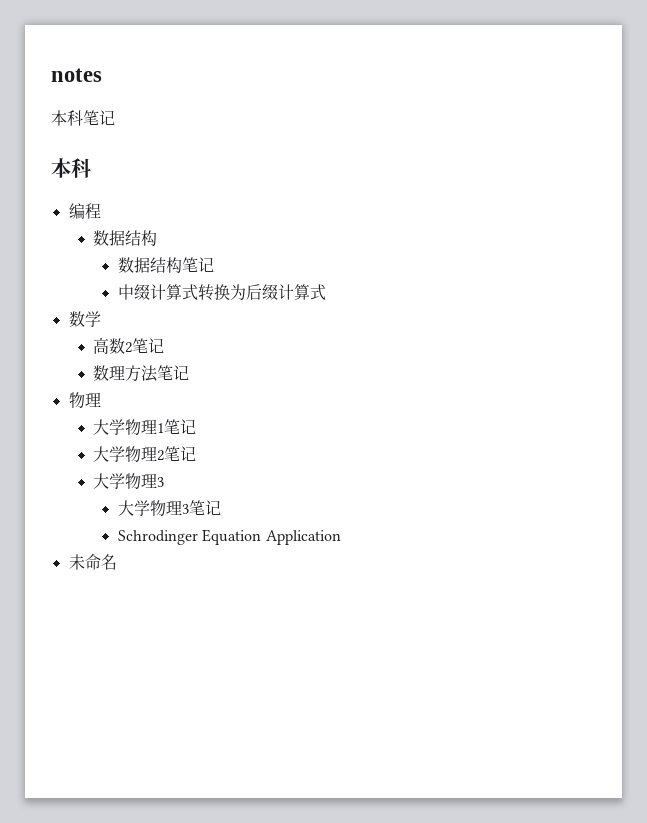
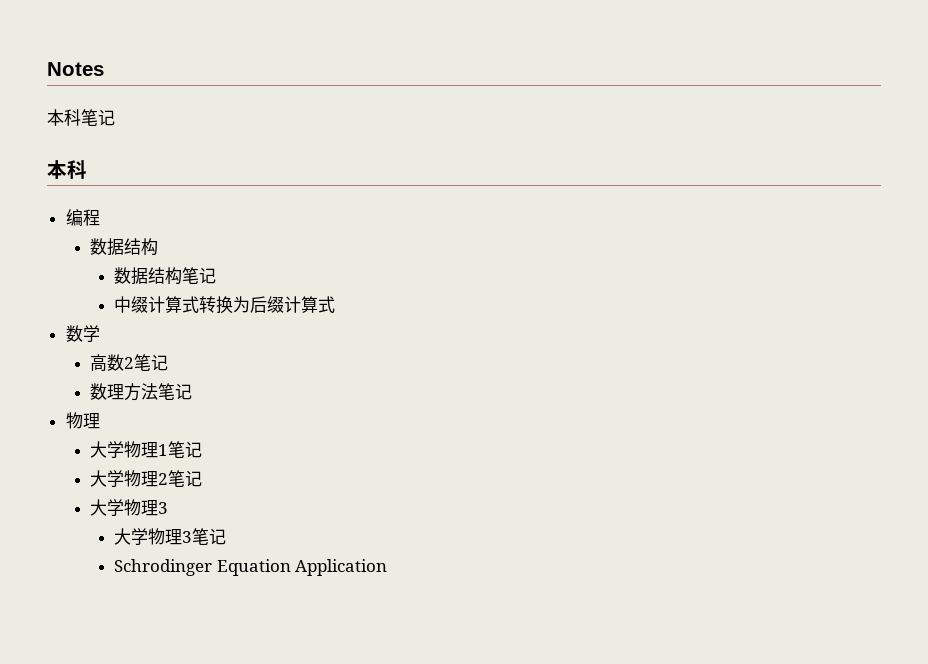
- notes
+ Notes
- 未命名

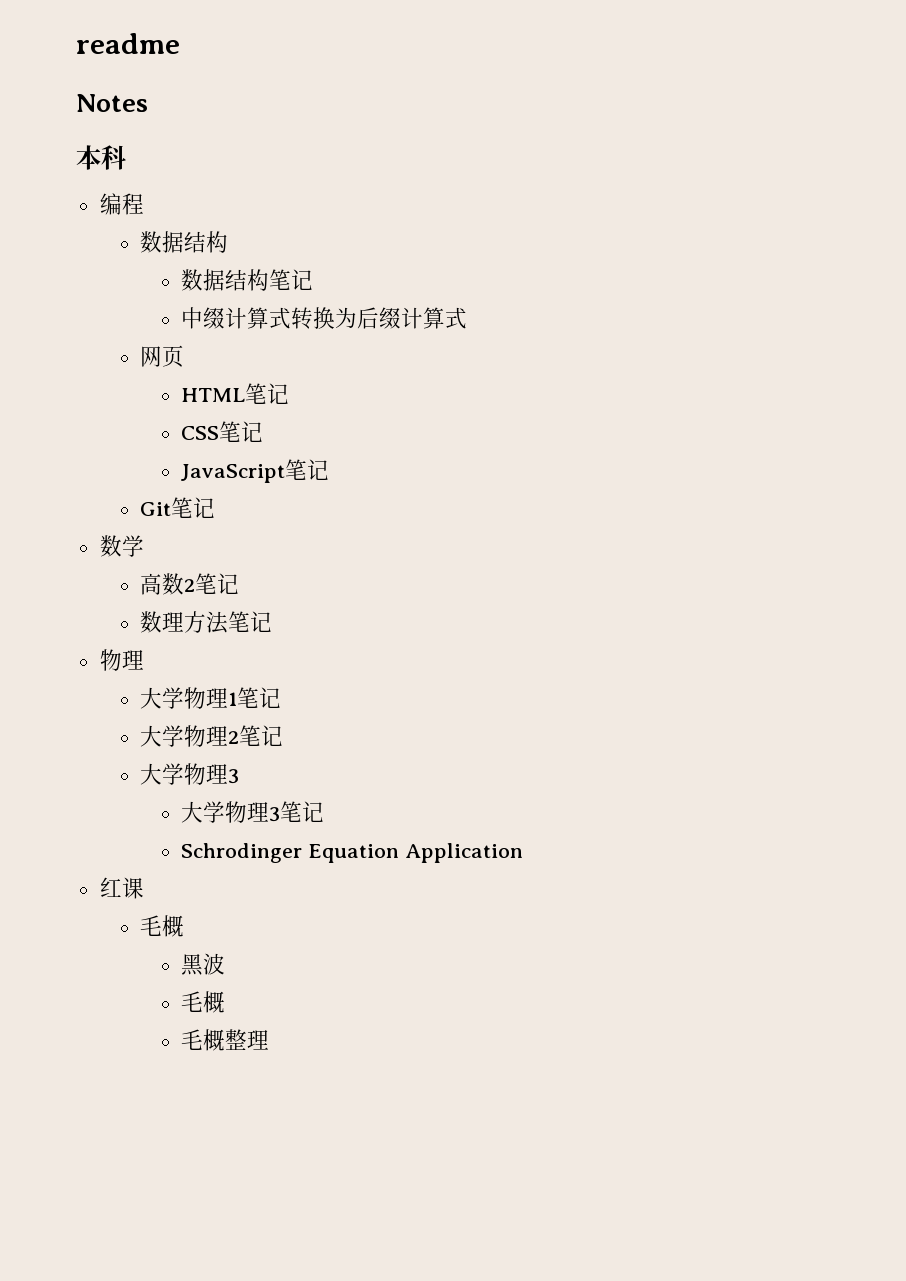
+ readme
- 本科笔记
+ 网页
+ HTML笔记
+ CSS笔记
+ JavaScript笔记
+ Git笔记
+ 红课
+ 毛概
+ 黑波
+ 毛概
+ 毛概整理

